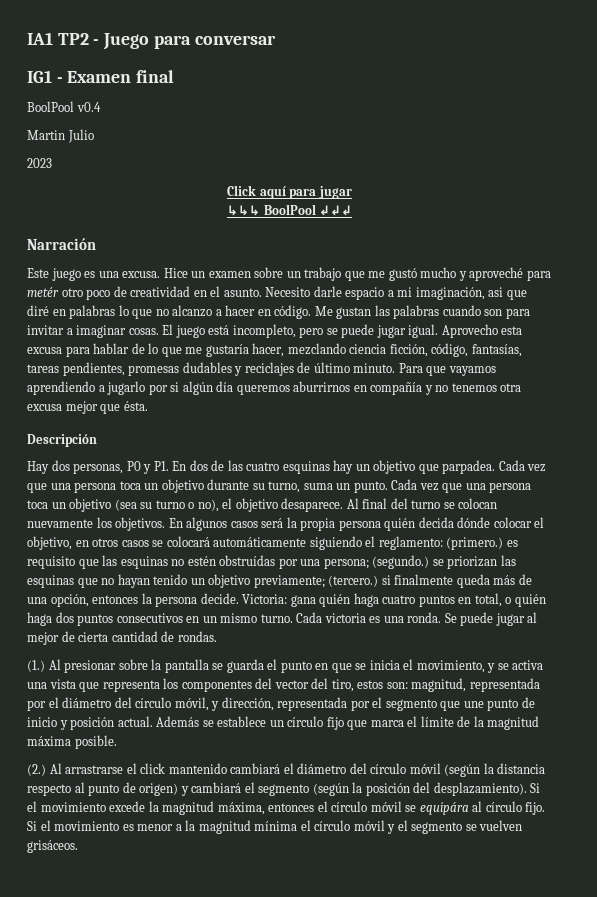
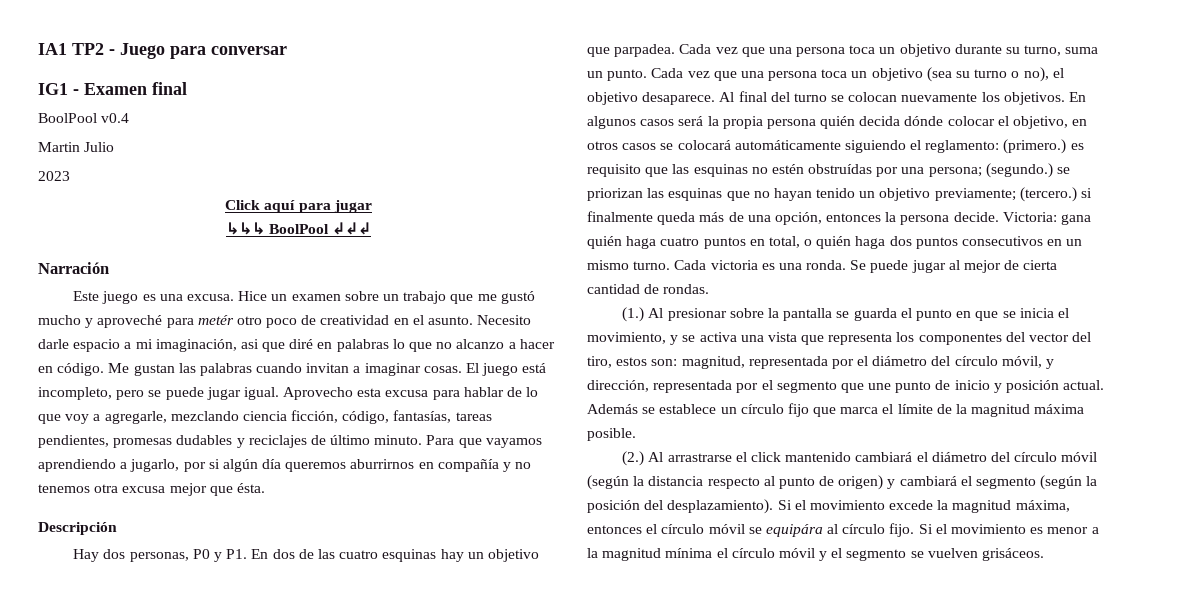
- Me gustan las palabras cuando son para invitar a imaginar cosas.
+ Me gustan las palabras cuando invitan a imaginar cosas.
- Aprovecho esta excusa para hablar de lo que me gustaría hacer, mezclando ciencia ficción, código, fantasías, tareas pendientes, promesas dudables y reciclajes de último minuto.
+ Aprovecho esta excusa para hablar de lo que voy a agregarle, mezclando ciencia ficción, código, fantasías, tareas pendientes, promesas dudables y reciclajes de último minuto.
- Para que vayamos aprendiendo a jugarlo por si algún día queremos aburrirnos en compañía y no tenemos otra excusa mejor que ésta.
+ Para que vayamos aprendiendo a jugarlo, por si algún día queremos aburrirnos en compañía y no tenemos otra excusa mejor que ésta.

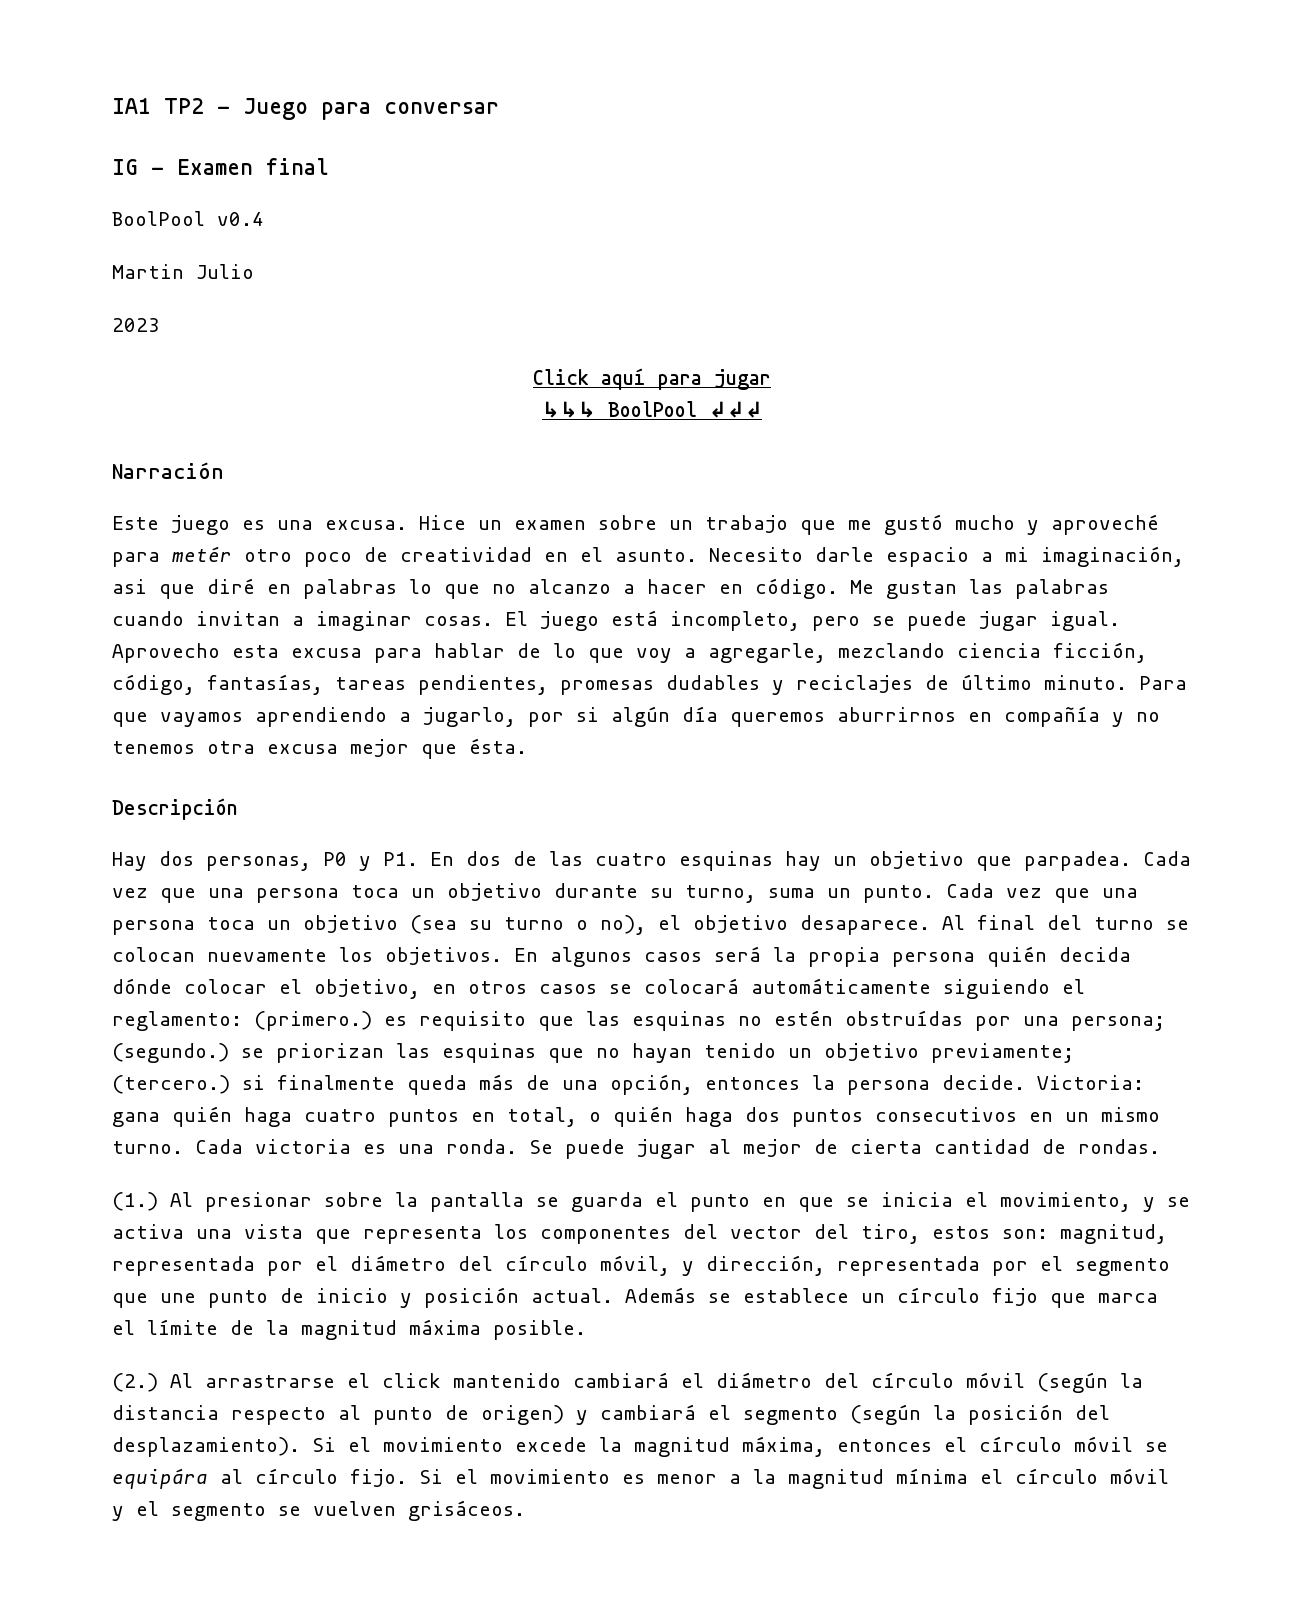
- IG1 - Examen final
+ IG - Examen final

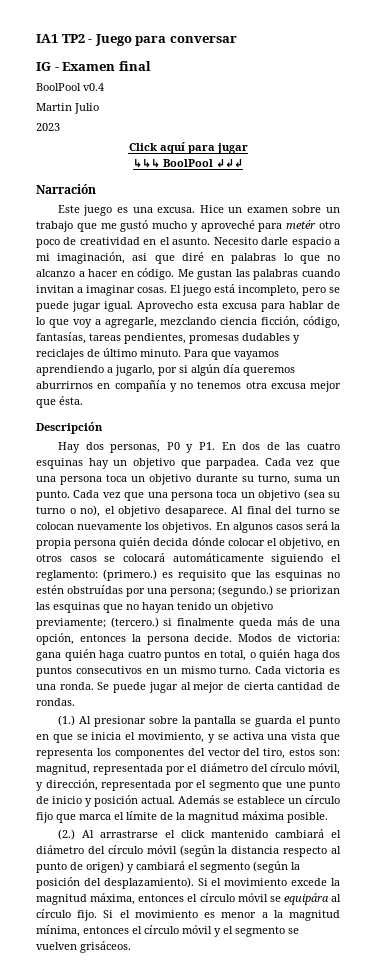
- Victoria: gana quién haga cuatro puntos en total, o quién haga dos puntos consecutivos en un mismo turno.
+ Modos de victoria: gana quién haga cuatro puntos en total, o quién haga dos puntos consecutivos en un mismo turno.
- Si el movimiento es menor a la magnitud mínima el círculo móvil y el segmento se vuelven grisáceos.
+ Si el movimiento es menor a la magnitud mínima, entonces el círculo móvil y el segmento se vuelven grisáceos.

